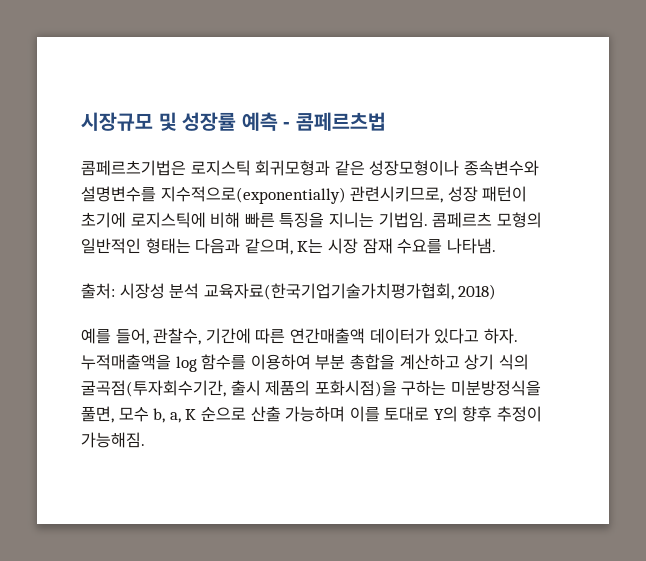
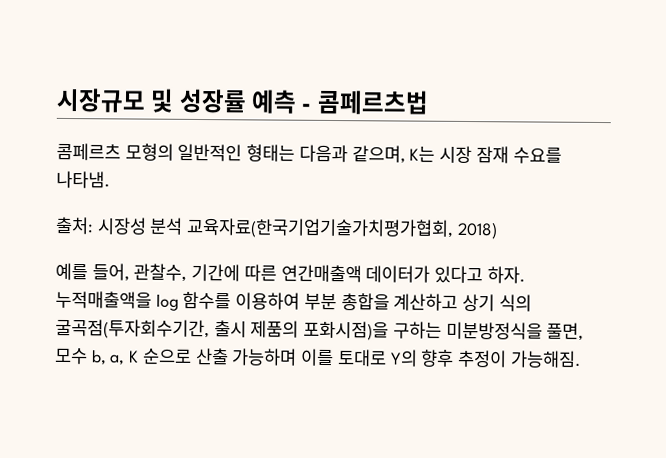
- 콤페르츠기법은 로지스틱 회귀모형과 같은 성장모형이나 종속변수와 설명변수를 지수적으로(exponentially) 관련시키므로, 성장 패턴이 초기에 로지스틱에 비해 빠른 특징을 지니는 기법임.

